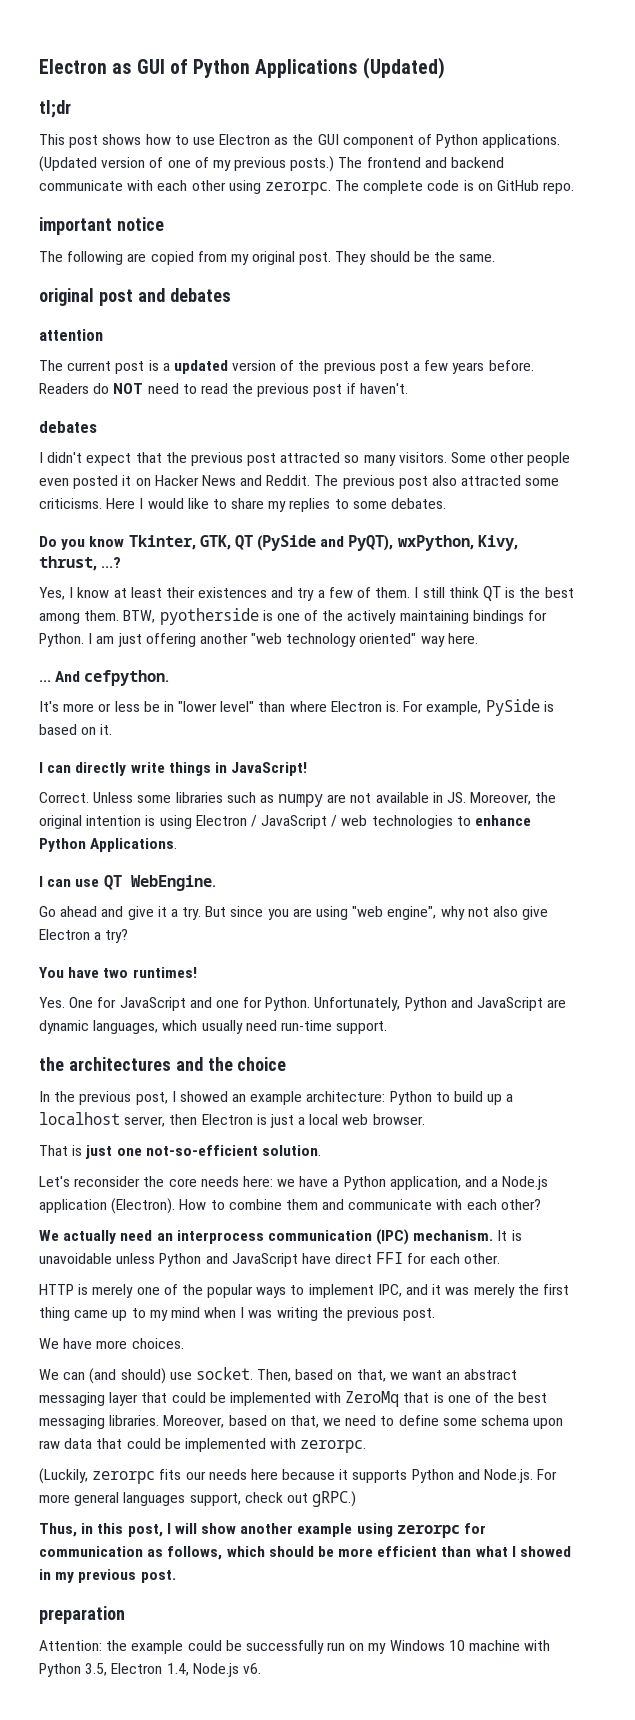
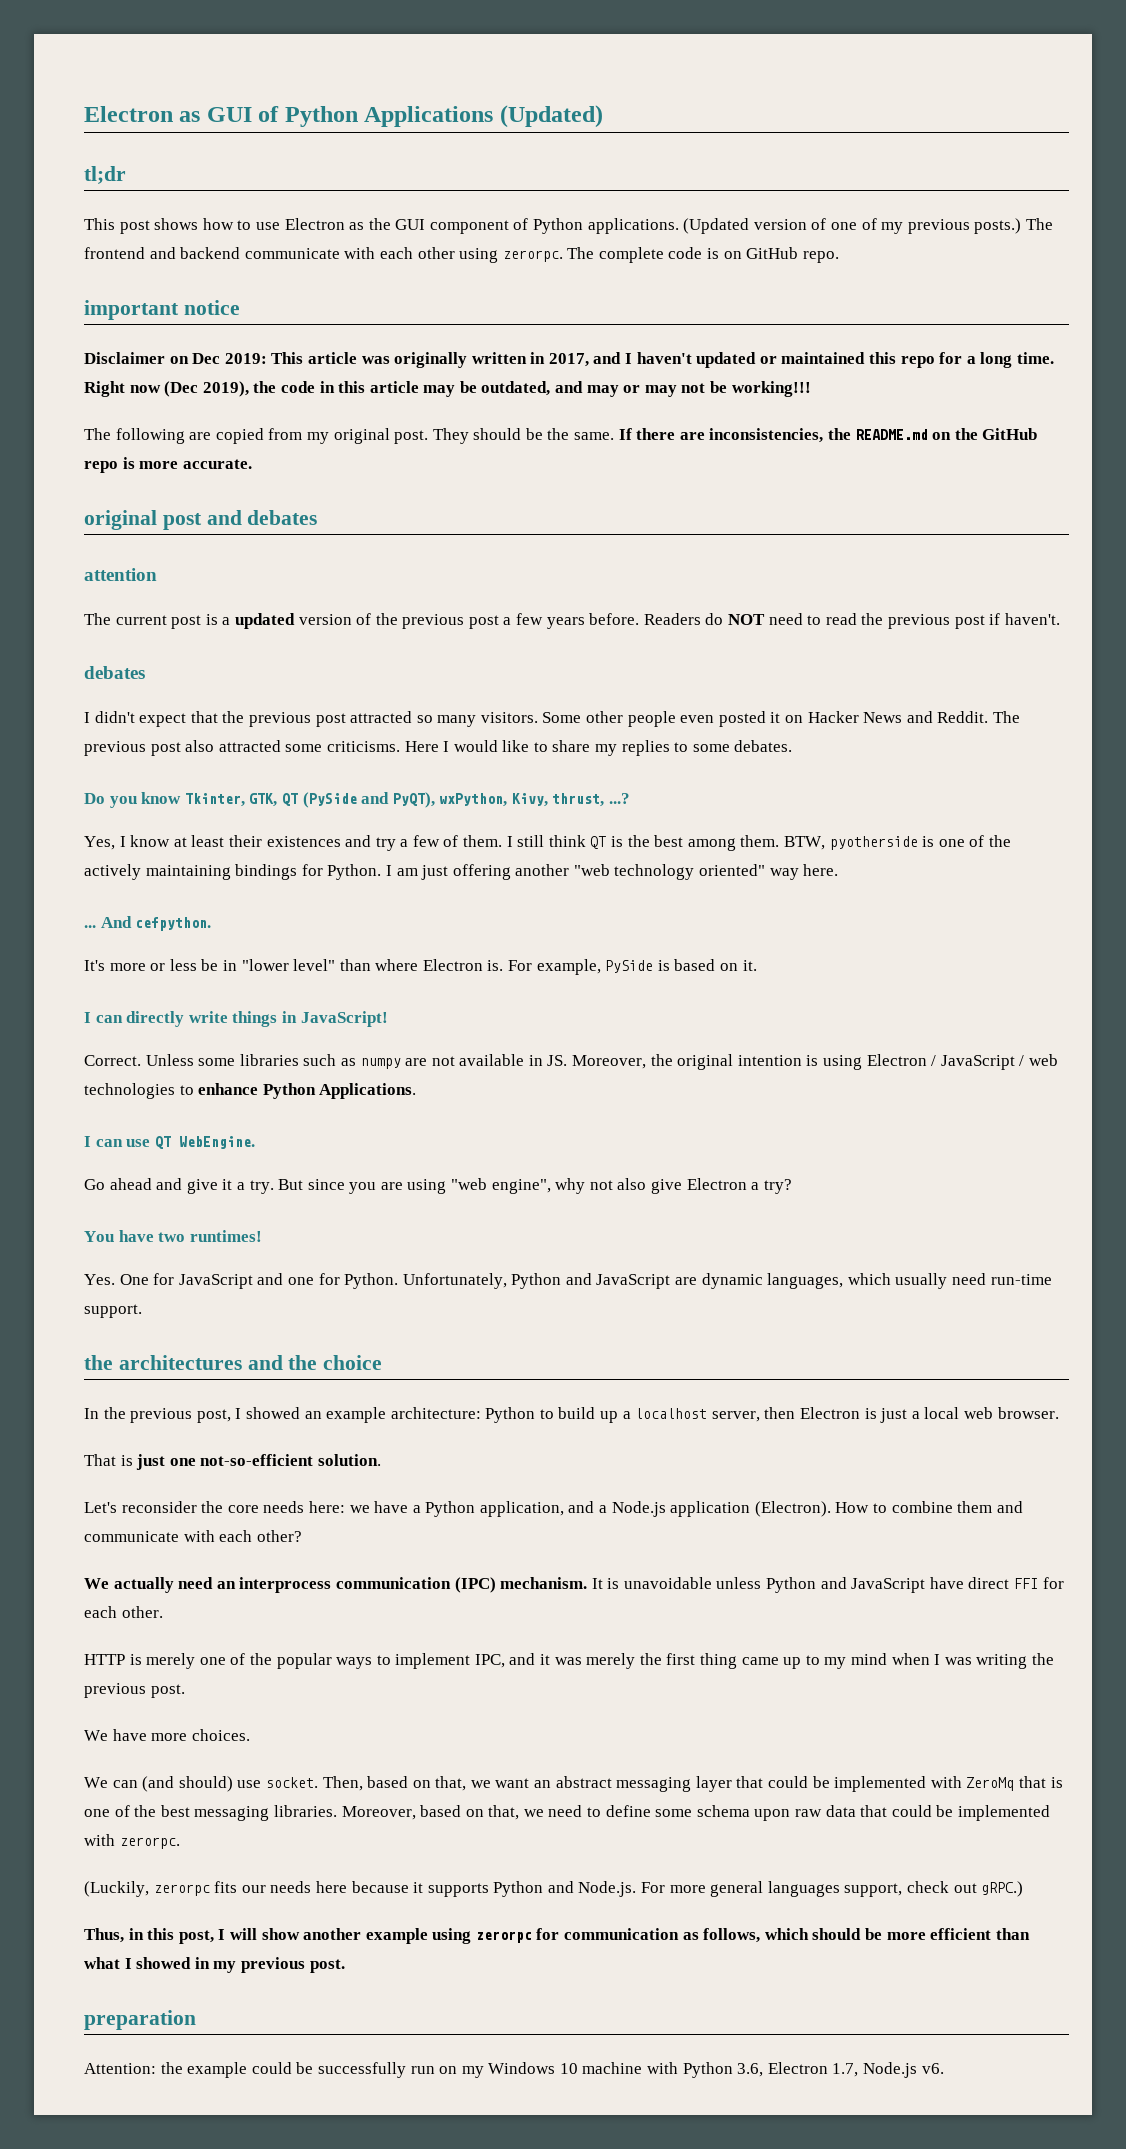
+ Disclaimer on Dec 2019: This article was originally written in 2017, and I haven't updated or maintained this repo for a long time. Right now (Dec 2019), the code in this article may be outdated, and may or may not be working!!!
+ If there are inconsistencies, the README.md on the GitHub repo is more accurate.
- Attention: the example could be successfully run on my Windows 10 machine with Python 3.5, Electron 1.4, Node.js v6.
+ Attention: the example could be successfully run on my Windows 10 machine with Python 3.6, Electron 1.7, Node.js v6.

